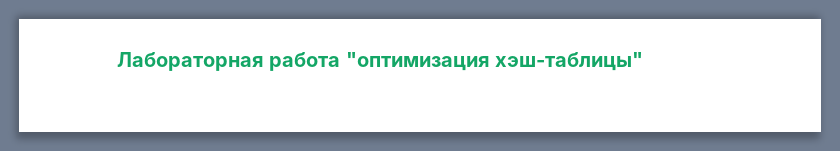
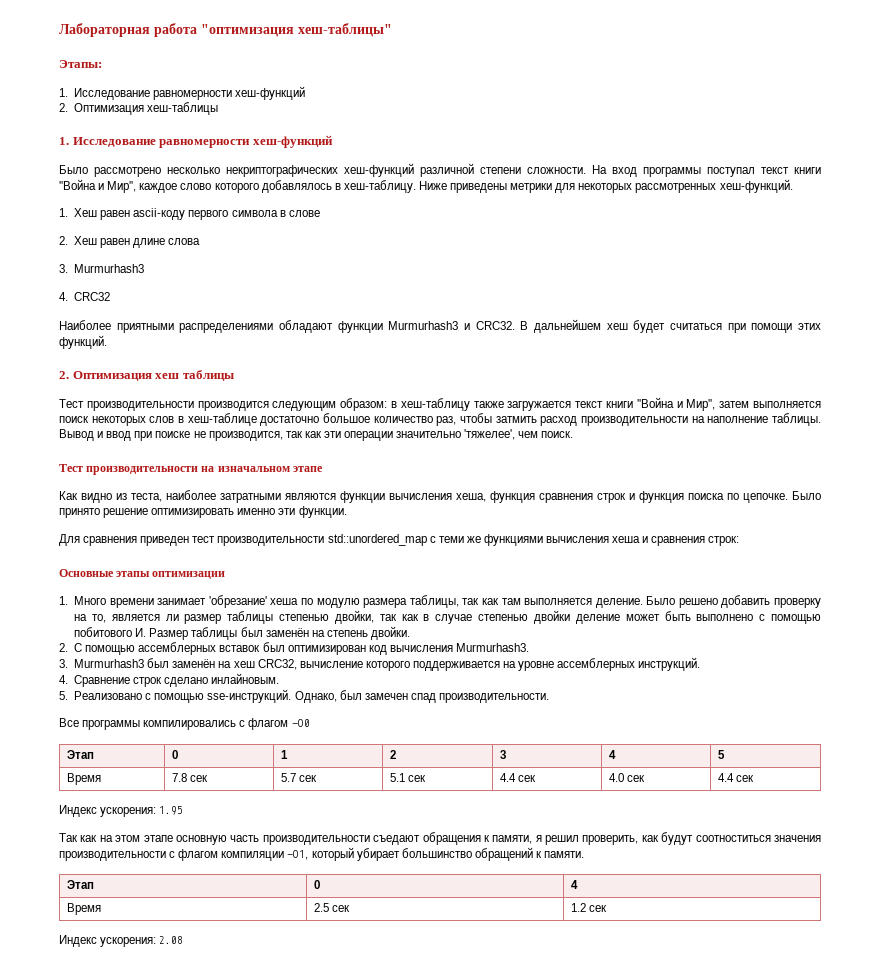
- Лабораторная работа "оптимизация хэш-таблицы"
+ Лабораторная работа "оптимизация хеш-таблицы"
+ Этапы:
+ 1. Исследование равномерности хеш-функций
+ 2. Оптимизация хеш-таблицы
+ 1. Исследование равномерности хеш-функций
+ Было рассмотрено несколько некриптографических хеш-функций различной степени сложности. На вход программы поступал текст книги ''Война и Мир'', каждое слово которого добавлялось в хеш-таблицу. Ниже приведены метрики для некоторых рассмотренных хеш-функций.
+ 1. Хеш равен ascii-коду первого символа в слове
+ 2. Хеш равен длине слова
+ 3. Murmurhash3
+ 4. CRC32
+ Наиболее приятными распределениями обладают функции Murmurhash3 и CRC32. В дальнейшем хеш будет считаться при помощи этих функций.
+ 2. Оптимизация хеш таблицы
+ Тест производительности производится следующим образом: в хеш-таблицу также загружается текст книги ''Война и Мир'', затем выполняется поиск некоторых слов в хеш-таблице достаточно большое количество раз, чтобы затмить расход производительности на наполнение таблицы. Вывод и ввод при поиске не производится, так как эти операции значительно 'тяжелее', чем поиск.
+ Тест производительности на изначальном этапе
+ Как видно из теста, наиболее затратными являются функции вычисления хеша, функция сравнения строк и функция поиска по цепочке. Было принято решение оптимизировать именно эти функции.
+ Для сравнения приведен тест производительности std::unordered_map c теми же функциями вычисления хеша и сравнения строк:
+ Основные этапы оптимизации
+ 1. Много времени занимает 'обрезание' хеша по модулю размера таблицы, так как там выполняется деление. Было решено добавить проверку на то, является ли размер таблицы степенью двойки, так как в случае степенью двойки деление может быть выполнено с помощью побитового И. Размер таблицы был заменён на степень двойки.
+ 2. С помощью ассемблерных вставок был оптимизирован код вычисления Murmurhash3.
+ 3. Murmurhash3 был заменён на хеш CRC32, вычисление которого поддерживается на уровне ассемблерных инструкций.
+ 4. Сравнение строк сделано инлайновым.
+ 5. Реализовано с помощью sse-инструкций. Однако, был замечен спад производительности.
+ Все программы компилировались с флагом -O0
+ Этап | 0 | 1 | 2 | 3 | 4 | 5
+ Время | 7.8 сек | 5.7 сек | 5.1 сек | 4.4 сек | 4.0 сек | 4.4 сек
+ Индекс ускорения: 1.95
+ Так как на этом этапе основную часть производительности съедают обращения к памяти, я решил проверить, как будут соотноститься значения производительности с флагом компиляции -O1, который убирает большинство обращений к памяти.
+ Этап | 0 | 4
+ Время | 2.5 сек | 1.2 сек
+ Индекс ускорения: 2.08

